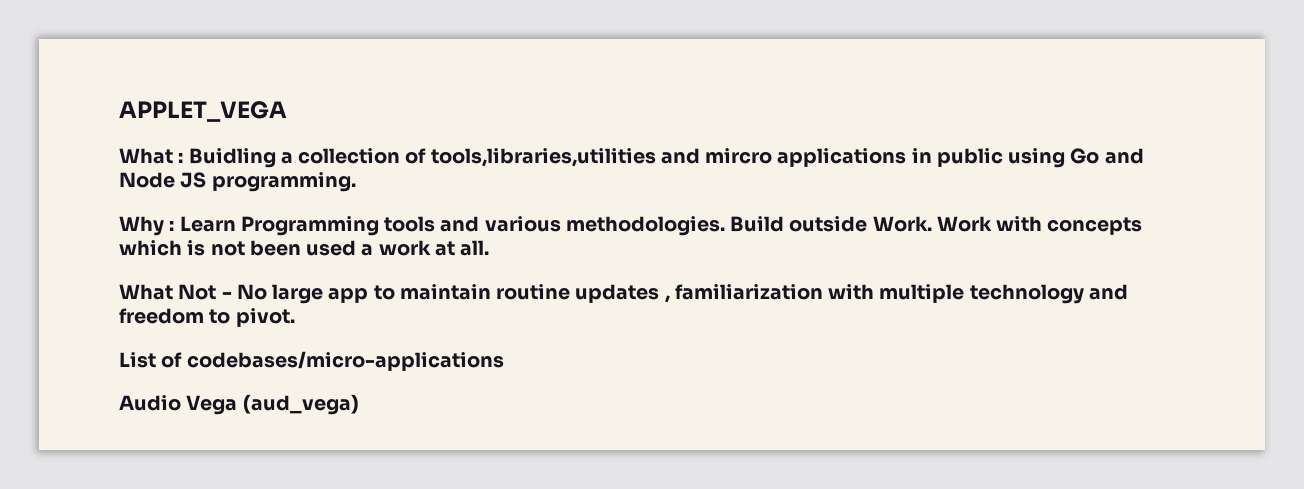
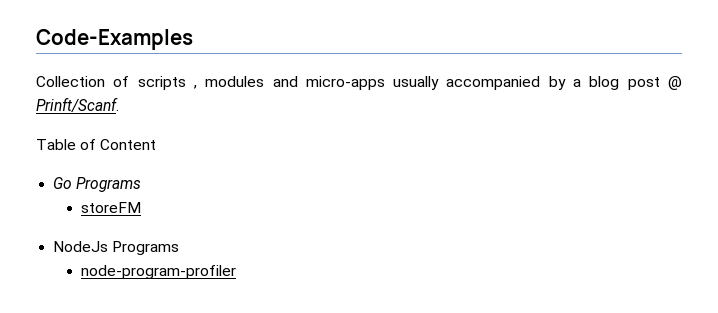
- APPLET_VEGA
- What : Buidling a collection of tools,libraries,utilities and mircro applications in public using Go and Node JS programming.
- Why : Learn Programming tools and various methodologies. Build outside Work. Work with concepts which is not been used a work at all.
- What Not - No large app to maintain routine updates , familiarization with multiple technology and freedom to pivot.
- List of codebases/micro-applications
- Audio Vega (aud_vega)
+ Code-Examples
+ Collection of scripts , modules and micro-apps usually accompanied by a blog post @ Prinft/Scanf.
+ Table of Content
+ Go Programs
+ storeFM
+ NodeJs Programs
+ node-program-profiler

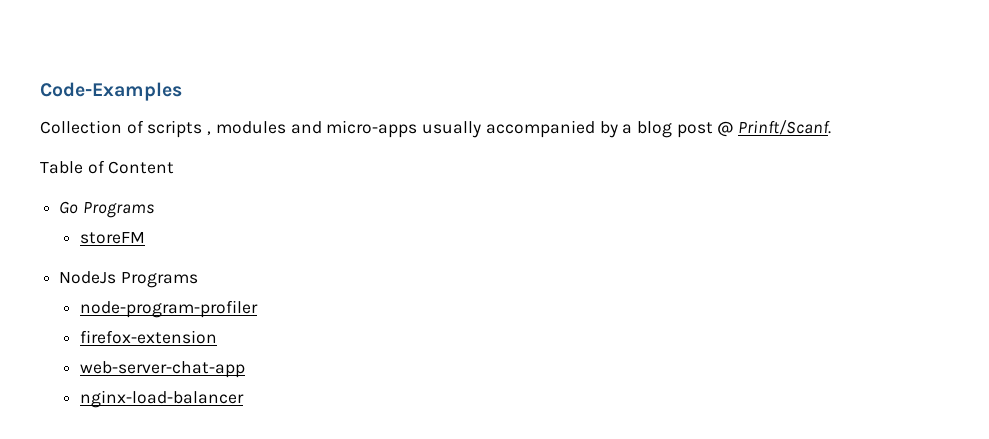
+ firefox-extension
+ web-server-chat-app
+ nginx-load-balancer

